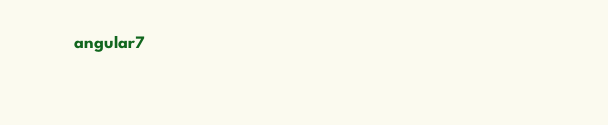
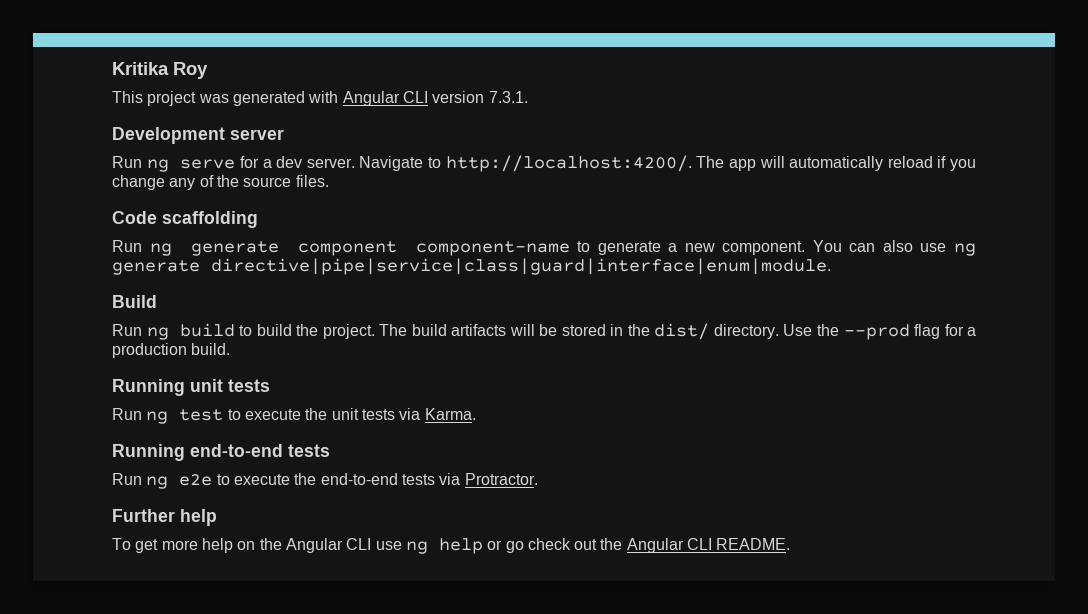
- angular7
+ Kritika Roy
+ This project was generated with Angular CLI version 7.3.1.
+ Development server
+ Run ng serve for a dev server. Navigate to http://localhost:4200/. The app will automatically reload if you change any of the source files.
+ Code scaffolding
+ Run ng generate component component-name to generate a new component. You can also use ng generate directive|pipe|service|class|guard|interface|enum|module.
+ Build
+ Run ng build to build the project. The build artifacts will be stored in the dist/ directory. Use the --prod flag for a production build.
+ Running unit tests
+ Run ng test to execute the unit tests via Karma.
+ Running end-to-end tests
+ Run ng e2e to execute the end-to-end tests via Protractor.
+ Further help
+ To get more help on the Angular CLI use ng help or go check out the Angular CLI README.

